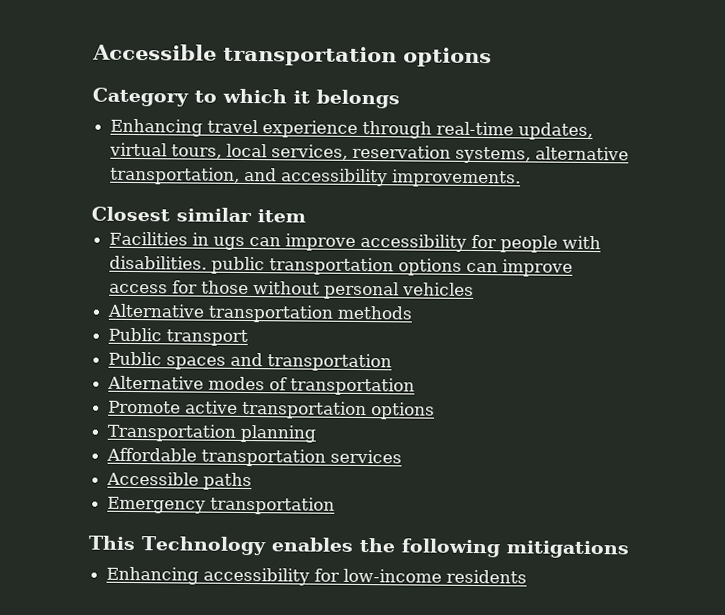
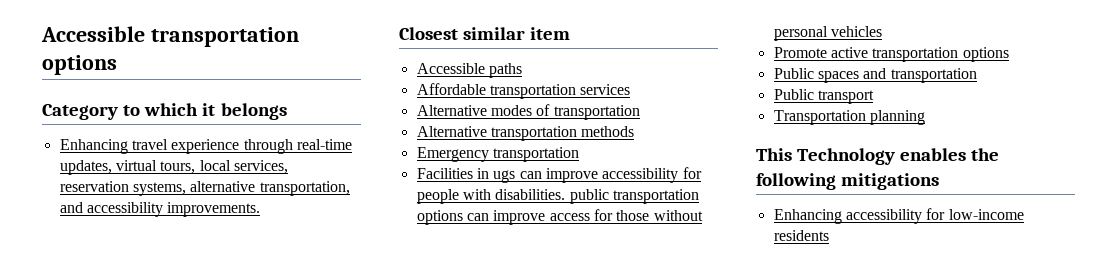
+ Accessible paths
+ Affordable transportation services
+ Alternative modes of transportation
+ Alternative transportation methods
+ Emergency transportation
- Alternative transportation methods
- Public transport
+ Promote active transportation options
- Alternative modes of transportation
- Promote active transportation options
+ Public transport
  Transportation planning
- Affordable transportation services
- Accessible paths
- Emergency transportation

